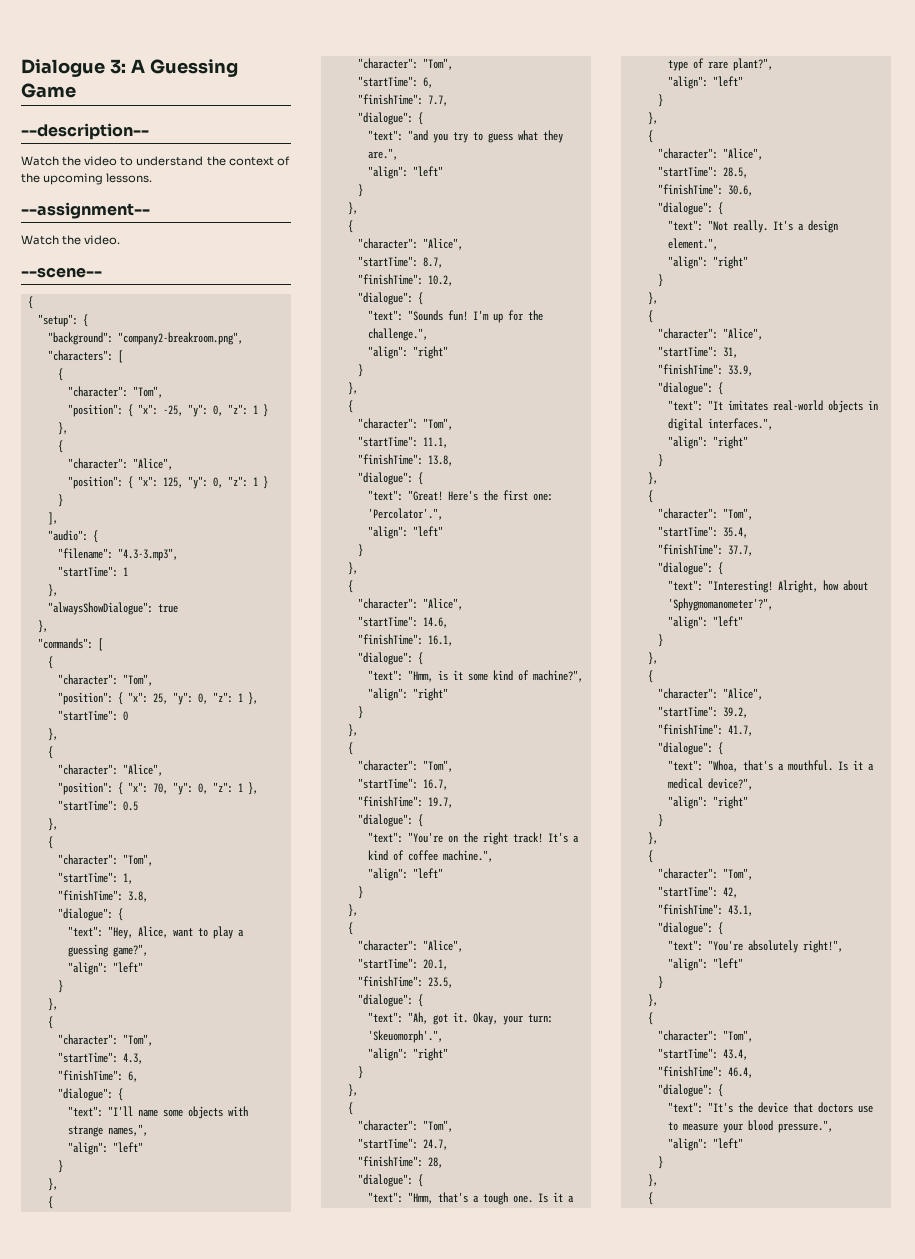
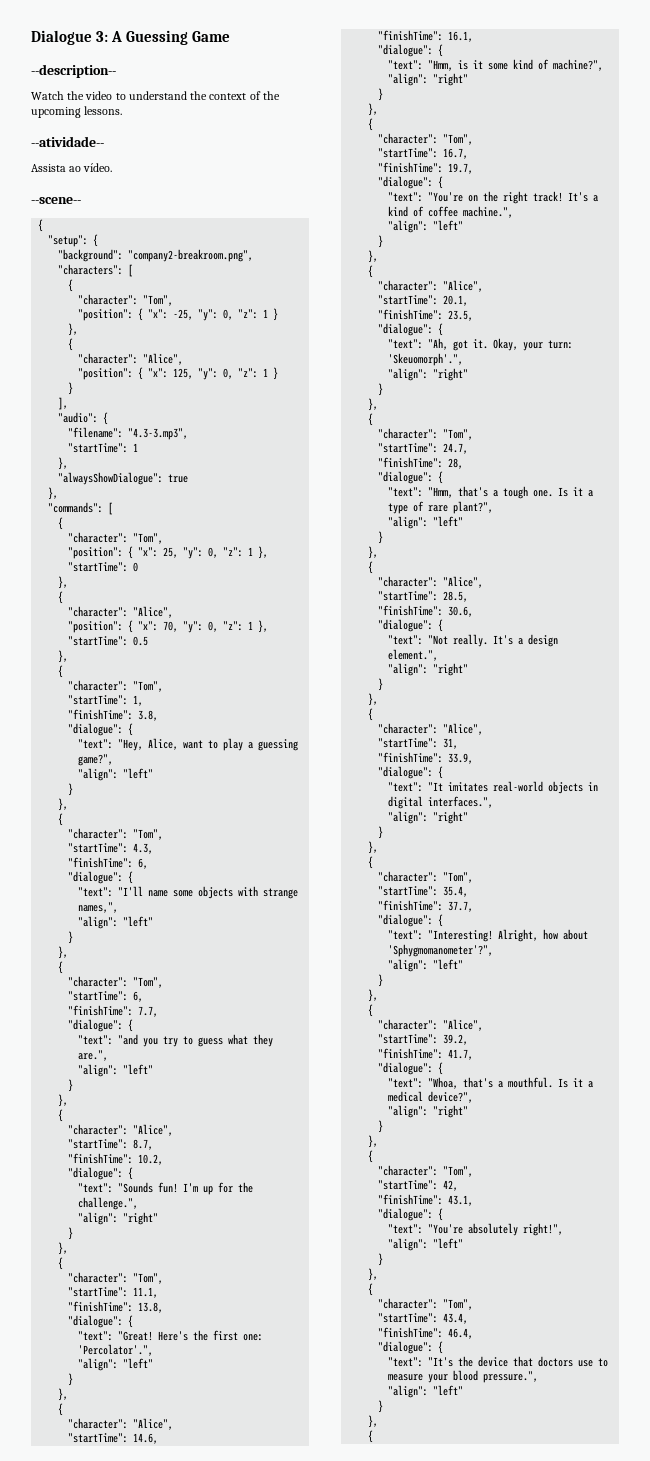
- --assignment--
- Watch the video.
+ --atividade--
+ Assista ao vídeo.

